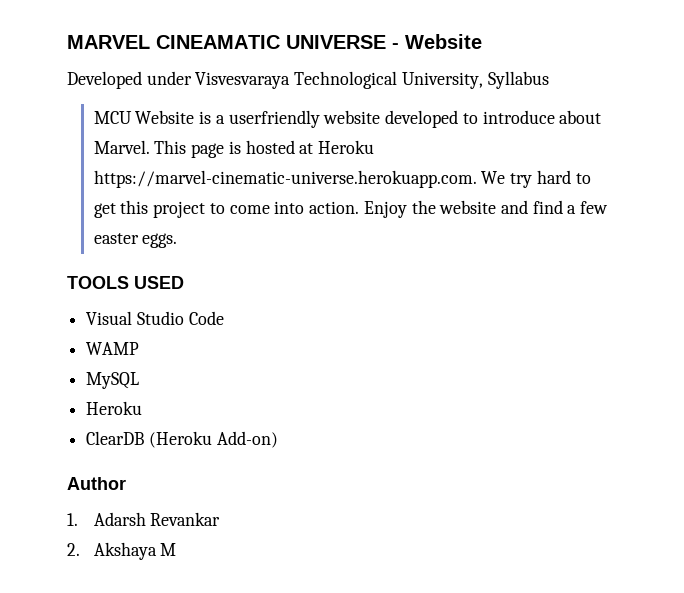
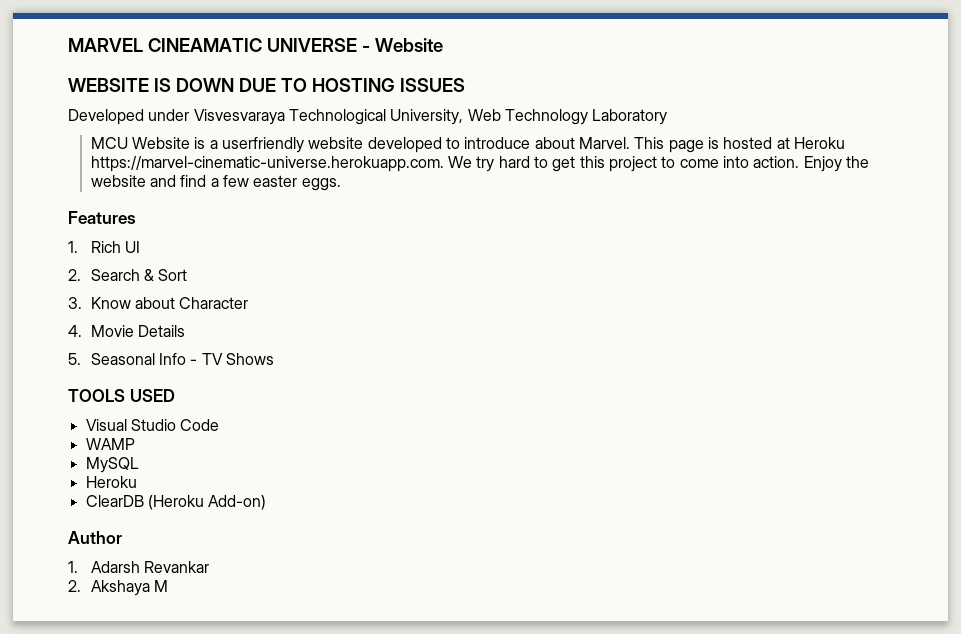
+ WEBSITE IS DOWN DUE TO HOSTING ISSUES
- Developed under Visvesvaraya Technological University, Syllabus
+ Developed under Visvesvaraya Technological University, Web Technology Laboratory
+ Features
+ 1. Rich UI
+ 2. Search & Sort
+ 3. Know about Character
+ 4. Movie Details
+ 5. Seasonal Info - TV Shows

